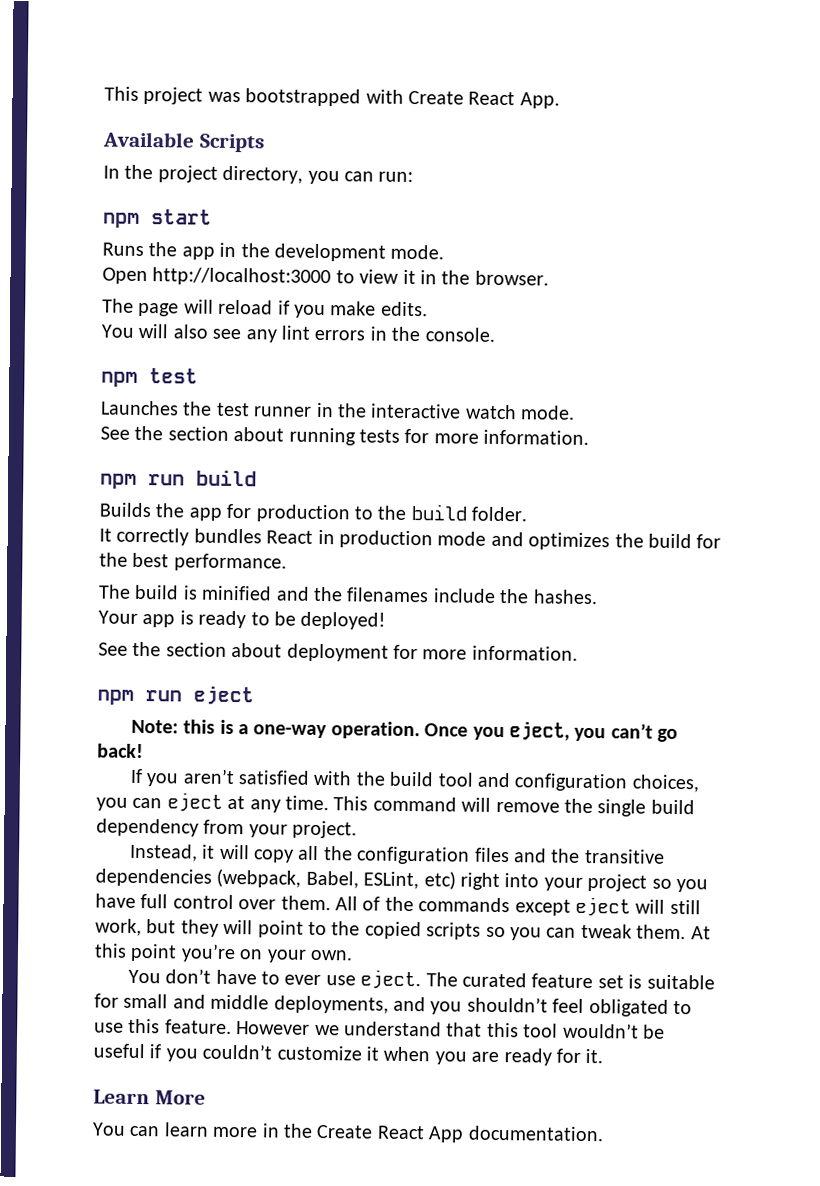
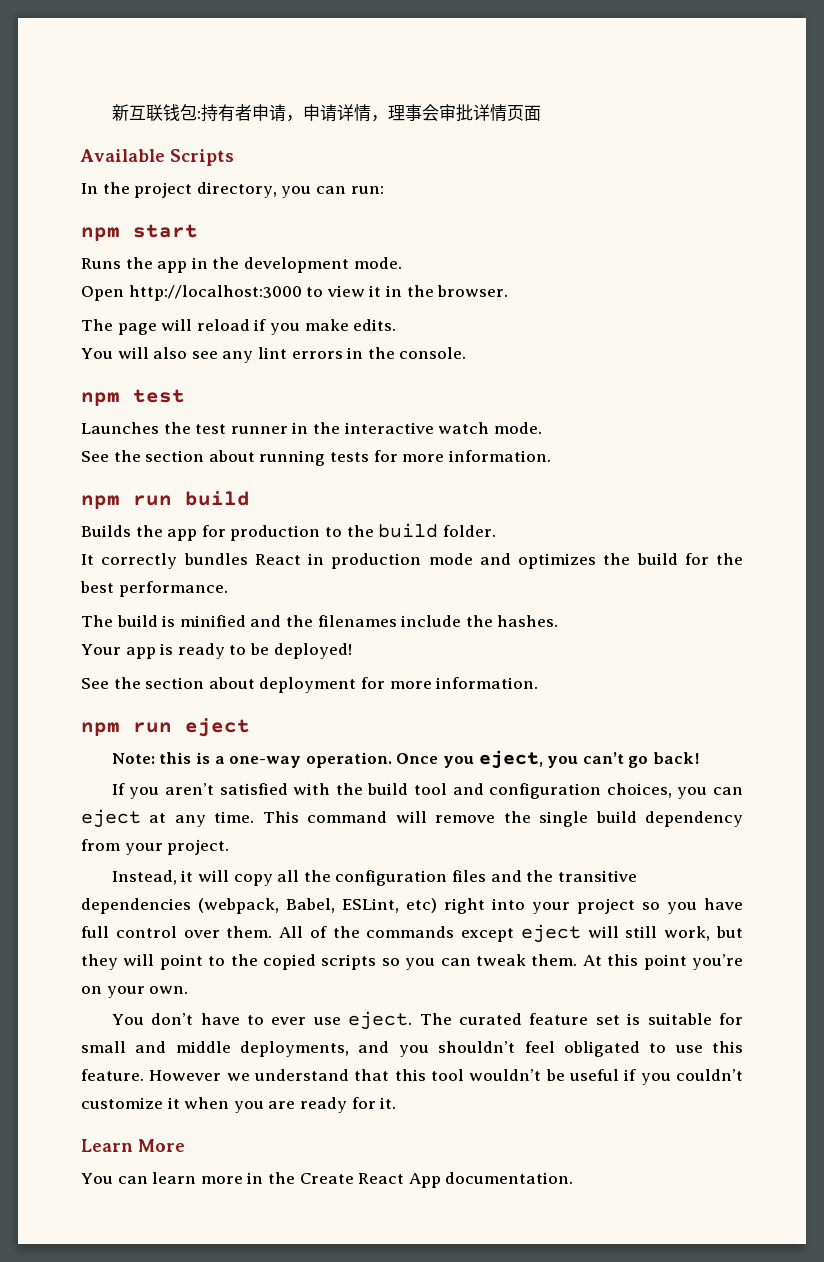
- This project was bootstrapped with Create React App.
+ 新互联钱包:持有者申请，申请详情，理事会审批详情页面

